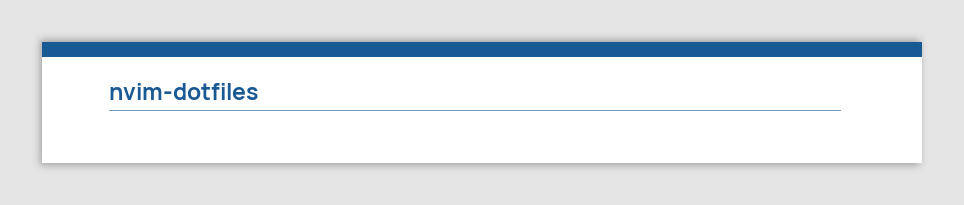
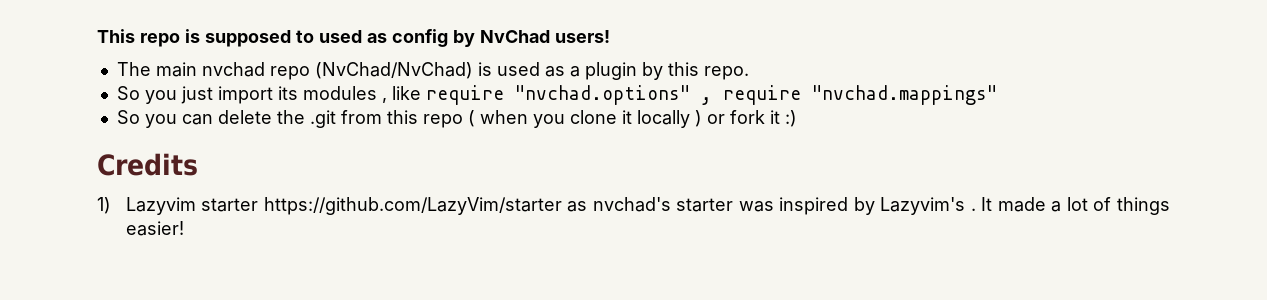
- nvim-dotfiles
+ This repo is supposed to used as config by NvChad users!
+ The main nvchad repo (NvChad/NvChad) is used as a plugin by this repo.
+ So you just import its modules , like require "nvchad.options" , require "nvchad.mappings"
+ So you can delete the .git from this repo ( when you clone it locally ) or fork it :)
+ Credits
+ 1) Lazyvim starter https://github.com/LazyVim/starter as nvchad's starter was inspired by Lazyvim's . It made a lot of things easier!

